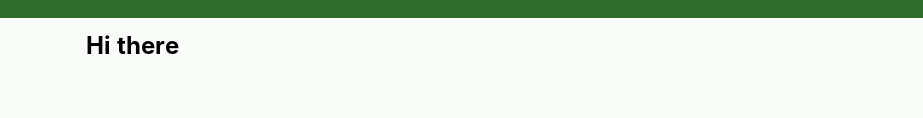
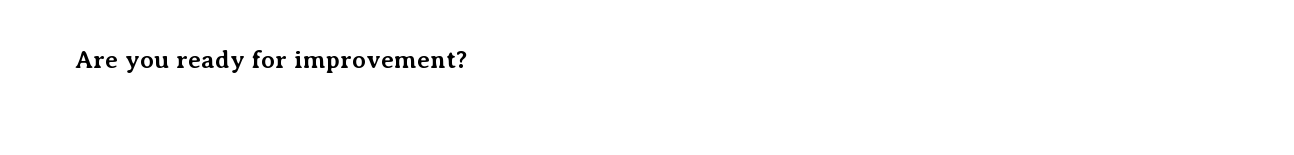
- Hi there
+ Are you ready for improvement?

